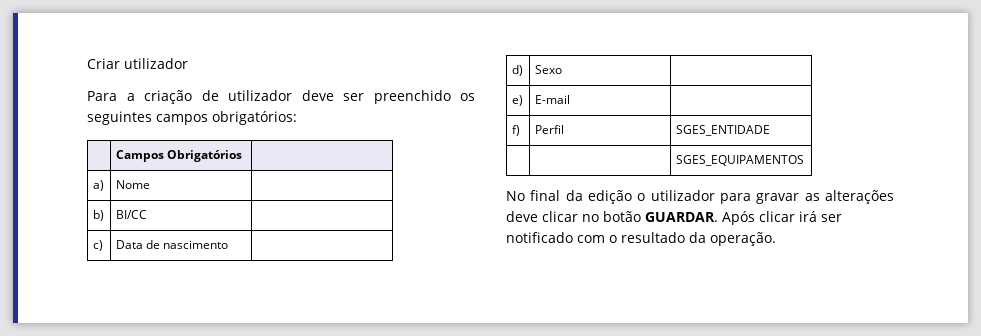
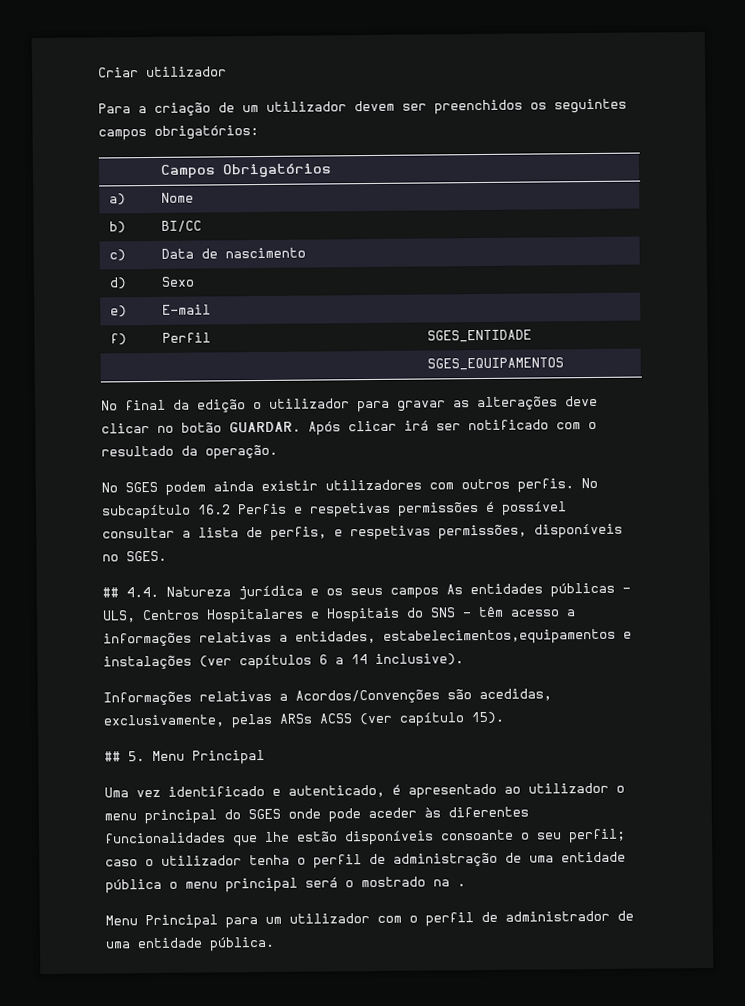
- Para a criação de utilizador deve ser preenchido os seguintes campos obrigatórios:
+ Para a criação de um utilizador devem ser preenchidos os seguintes campos obrigatórios:
+ No SGES podem ainda existir utilizadores com outros perfis. No subcapítulo 16.2 Perfis e respetivas permissões é possível consultar a lista de perfis, e respetivas permissões, disponíveis no SGES.
+ ## 4.4. Natureza jurídica e os seus campos As entidades públicas - ULS, Centros Hospitalares e Hospitais do SNS - têm acesso a informações relativas a entidades, estabelecimentos,equipamentos e instalações (ver capítulos 6 a 14 inclusive).
+ Informações relativas a Acordos/Convenções são acedidas, exclusivamente, pelas ARSs ACSS (ver capítulo 15).
+ ## 5. Menu Principal
+ Uma vez identificado e autenticado, é apresentado ao utilizador o menu principal do SGES onde pode aceder às diferentes funcionalidades que lhe estão disponíveis consoante o seu perfil; caso o utilizador tenha o perfil de administração de uma entidade pública o menu principal será o mostrado na .
+ Menu Principal para um utilizador com o perfil de administrador de uma entidade pública.

